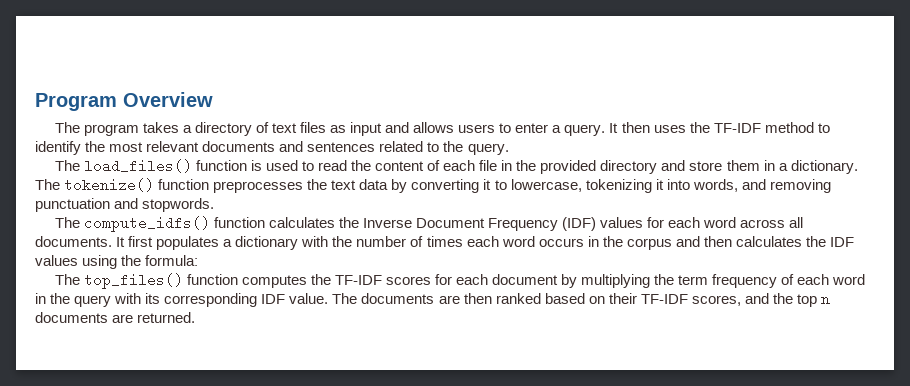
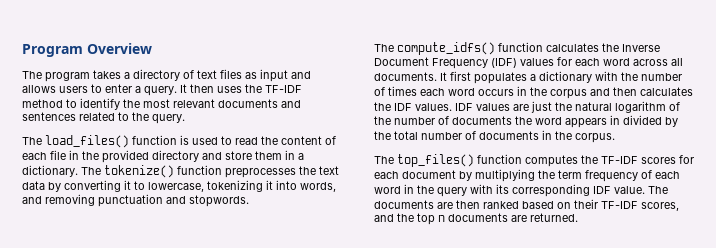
- It first populates a dictionary with the number of times each word occurs in the corpus and then calculates the IDF values using the formula:
+ It first populates a dictionary with the number of times each word occurs in the corpus and then calculates the IDF values. IDF values are just the natural logarithm of the number of documents the word appears in divided by the total number of documents in the corpus.

